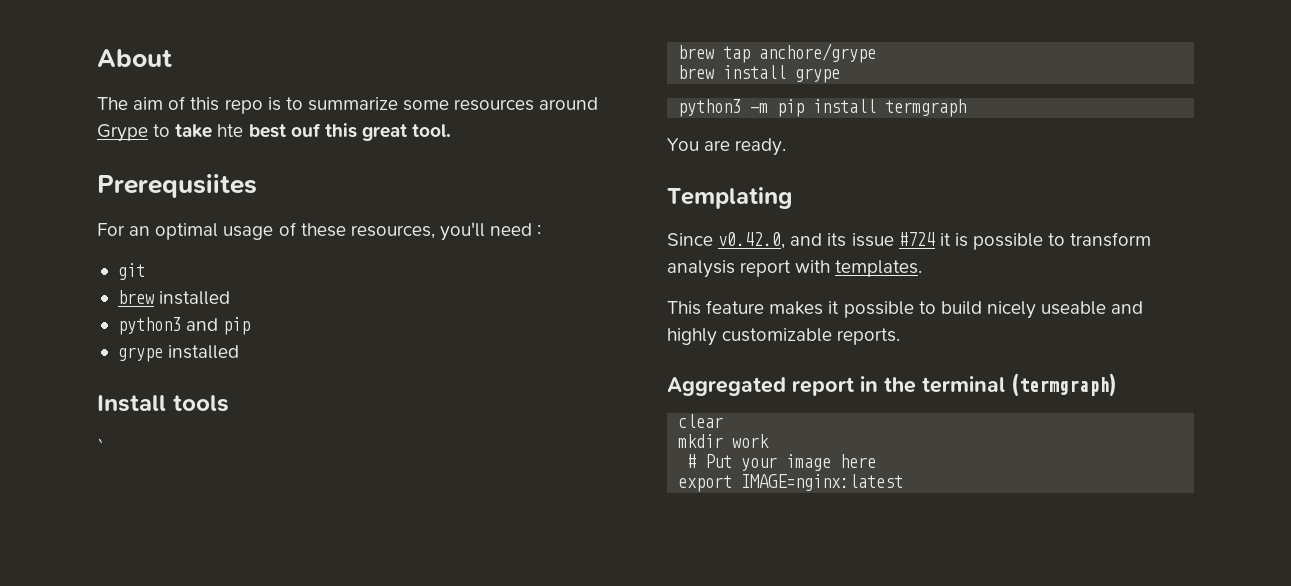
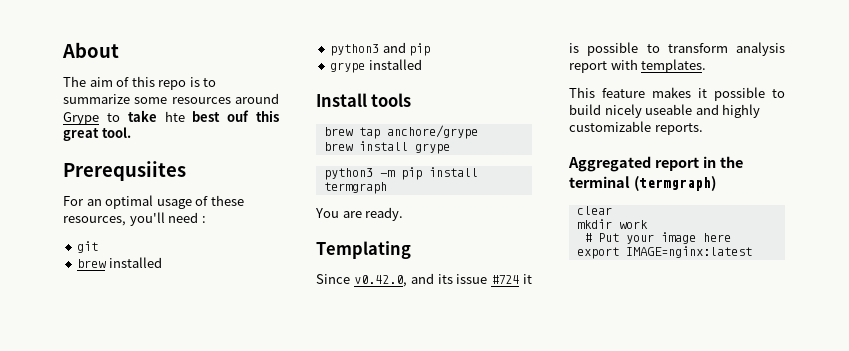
- `

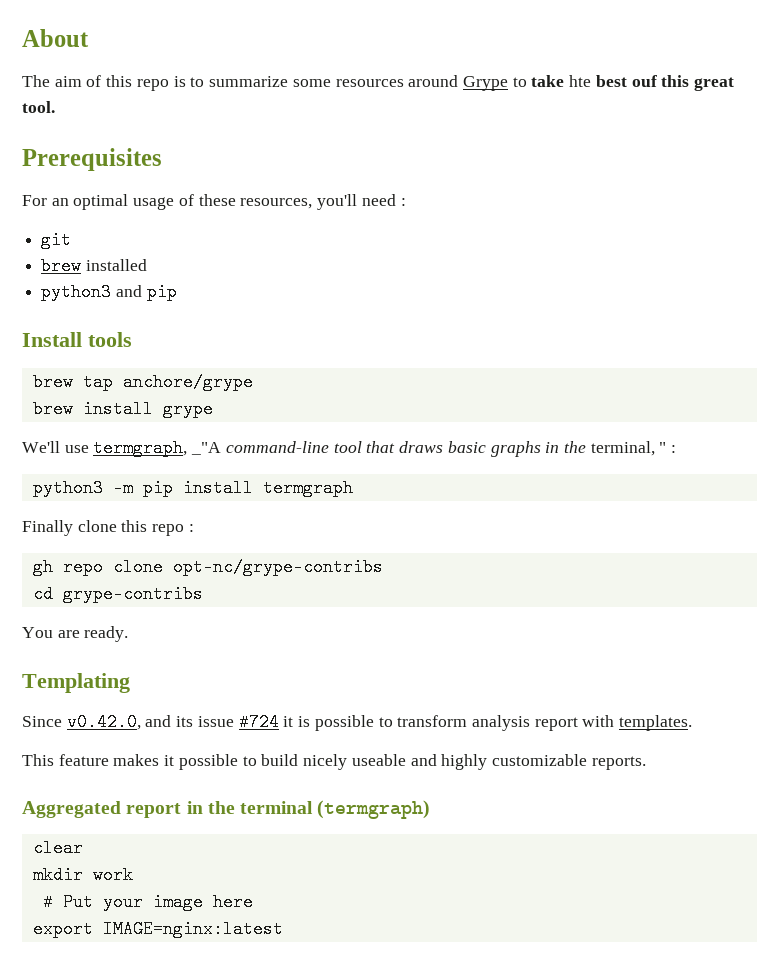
- Prerequsiites
+ Prerequisites
- grype installed
+ We'll use termgraph, _"A command-line tool that draws basic graphs in the terminal, " :
+ Finally clone this repo :
+ gh repo clone opt-nc/grype-contribs
+ cd grype-contribs

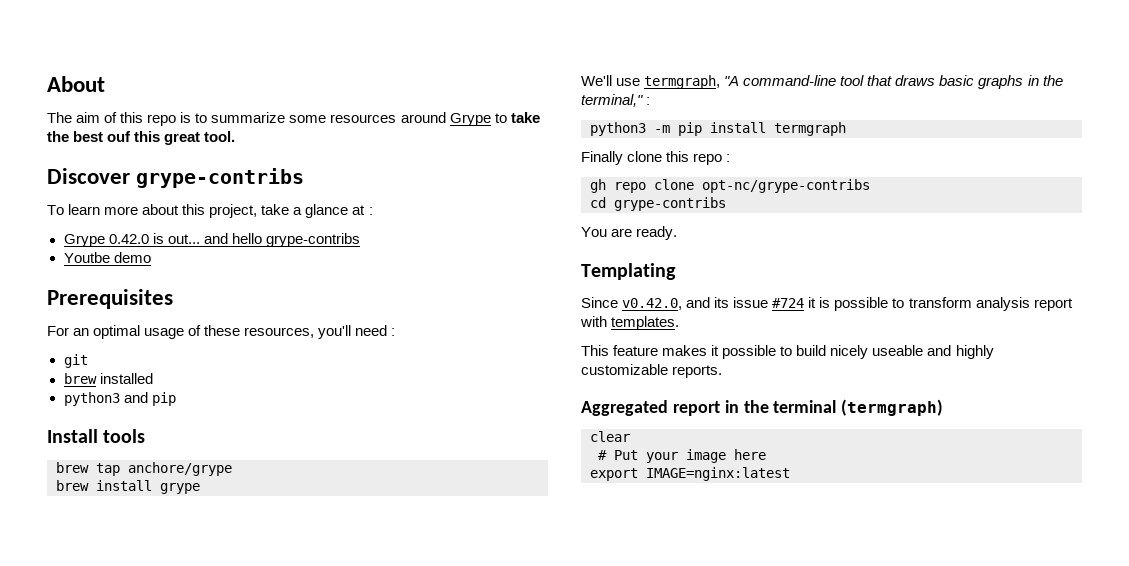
- The aim of this repo is to summarize some resources around Grype to take hte best ouf this great tool.
+ The aim of this repo is to summarize some resources around Grype to take the best ouf this great tool.
+ Discover grype-contribs
+ To learn more about this project, take a glance at :
+ Grype 0.42.0 is out... and hello grype-contribs
+ Youtbe demo
- We'll use termgraph, _"A command-line tool that draws basic graphs in the terminal, " :
+ We'll use termgraph, "A command-line tool that draws basic graphs in the terminal," :
- mkdir work

